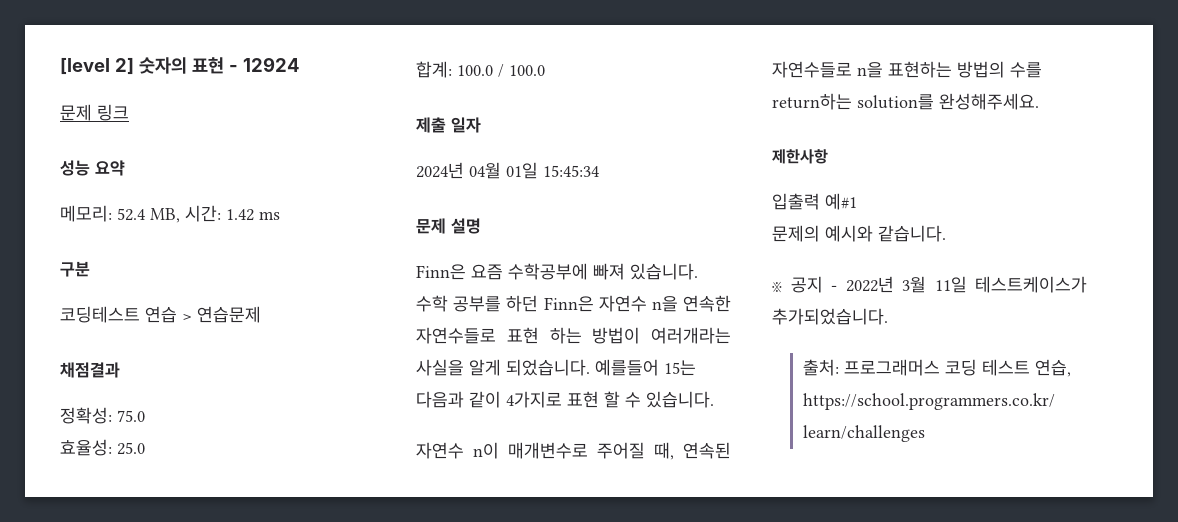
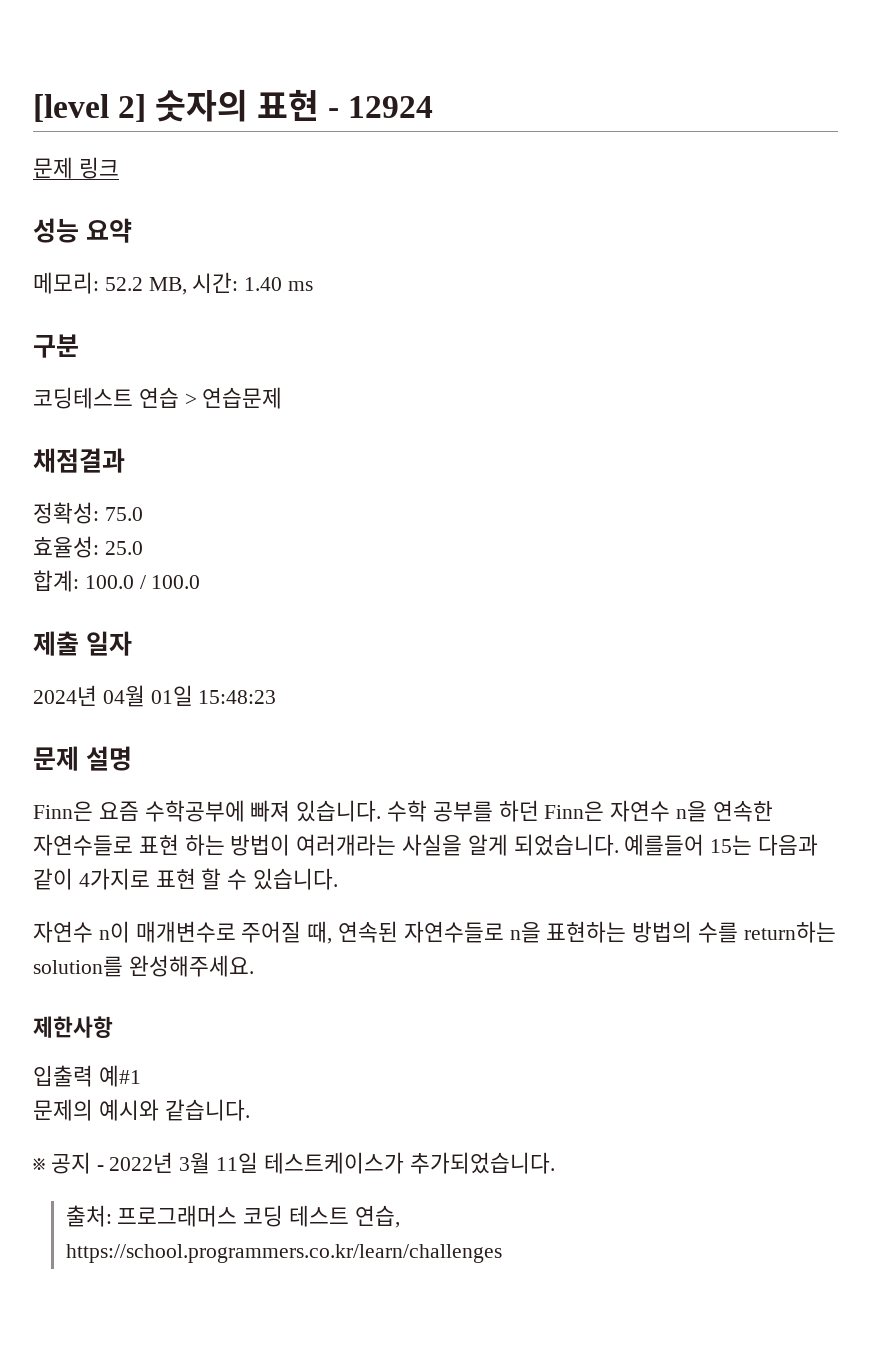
- 메모리: 52.4 MB, 시간: 1.42 ms
+ 메모리: 52.2 MB, 시간: 1.40 ms
- 2024년 04월 01일 15:45:34
+ 2024년 04월 01일 15:48:23

